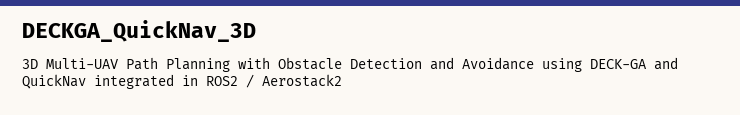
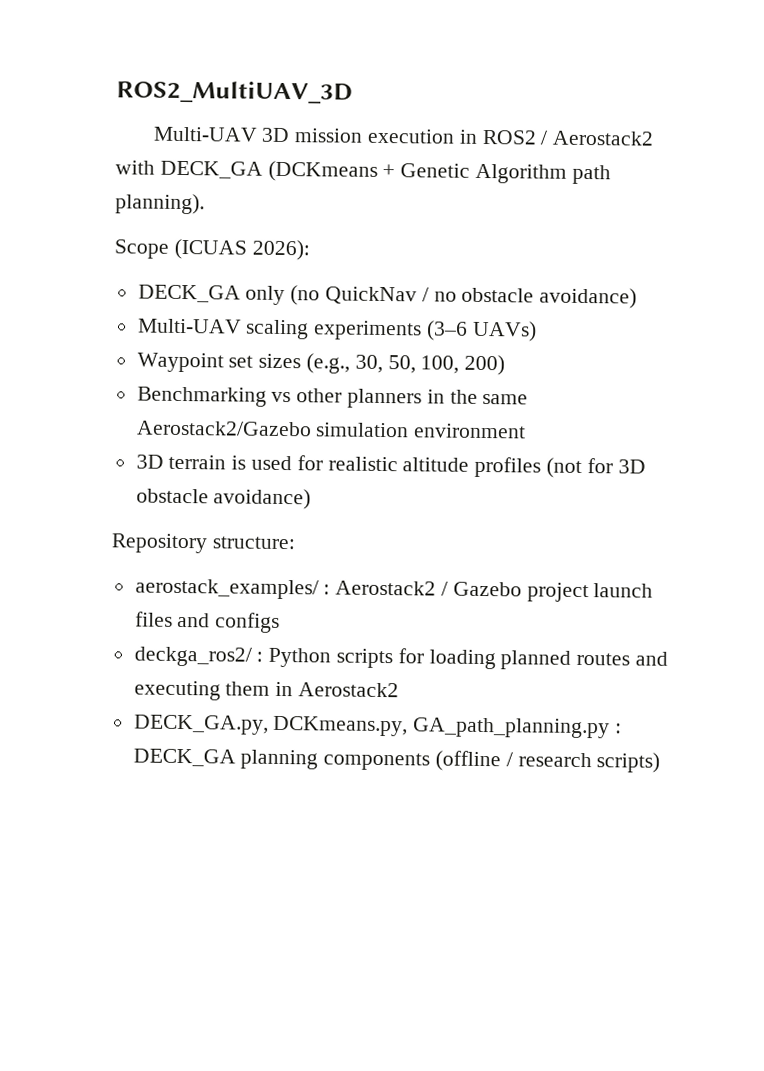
- DECKGA_QuickNav_3D
- 3D Multi-UAV Path Planning with Obstacle Detection and Avoidance using DECK-GA and QuickNav integrated in ROS2 / Aerostack2
+ ROS2_MultiUAV_3D
+ Multi-UAV 3D mission execution in ROS2 / Aerostack2 with DECK_GA (DCKmeans + Genetic Algorithm path planning).
+ Scope (ICUAS 2026):
+ DECK_GA only (no QuickNav / no obstacle avoidance)
+ Multi-UAV scaling experiments (3–6 UAVs)
+ Waypoint set sizes (e.g., 30, 50, 100, 200)
+ Benchmarking vs other planners in the same Aerostack2/Gazebo simulation environment
+ 3D terrain is used for realistic altitude profiles (not for 3D obstacle avoidance)
+ Repository structure:
+ aerostack_examples/ : Aerostack2 / Gazebo project launch files and configs
+ deckga_ros2/ : Python scripts for loading planned routes and executing them in Aerostack2
+ DECK_GA.py, DCKmeans.py, GA_path_planning.py : DECK_GA planning components (offline / research scripts)

